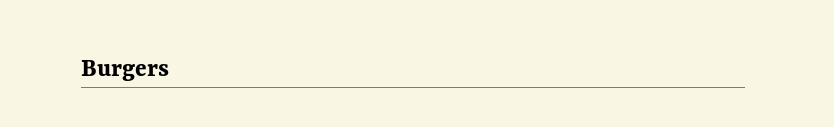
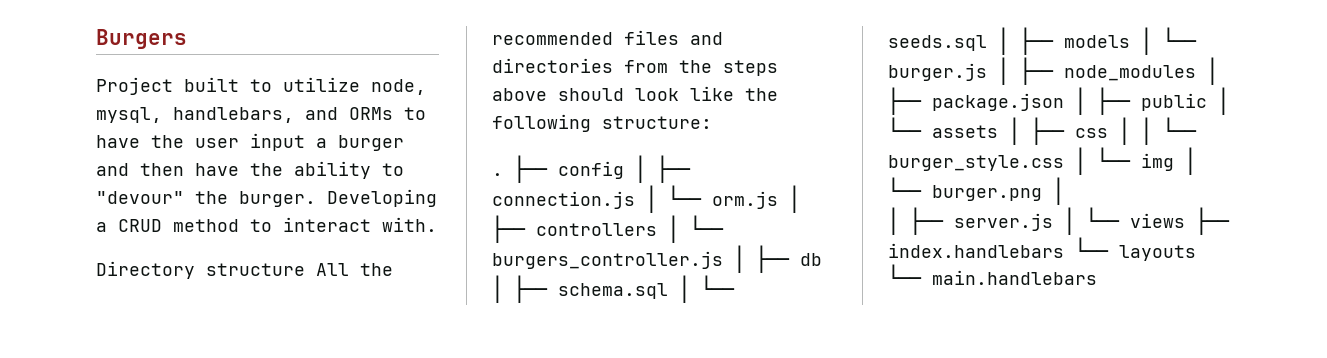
+ Project built to utilize node, mysql, handlebars, and ORMs to have the user input a burger and then have the ability to "devour" the burger. Developing a CRUD method to interact with.
+ Directory structure All the recommended files and directories from the steps above should look like the following structure:
+ . ├── config │ ├── connection.js │ └── orm.js │ ├── controllers │ └── burgers_controller.js │ ├── db │ ├── schema.sql │ └── seeds.sql │ ├── models │ └── burger.js │ ├── node_modules │ ├── package.json │ ├── public │ └── assets │ ├── css │ │ └── burger_style.css │ └── img │ └── burger.png │
+ │ ├── server.js │ └── views ├── index.handlebars └── layouts └── main.handlebars

